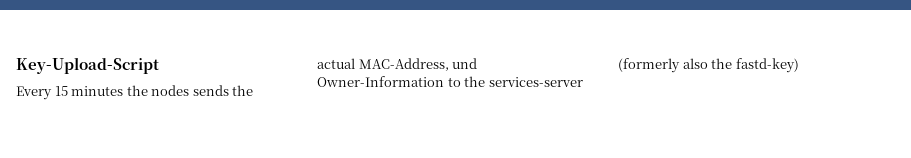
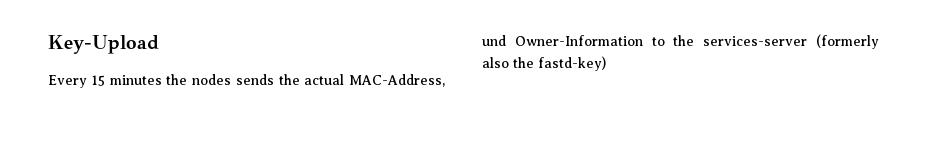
- Key-Upload-Script
+ Key-Upload

